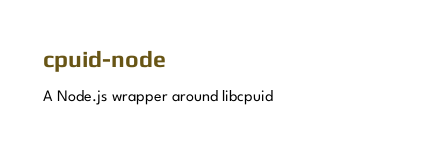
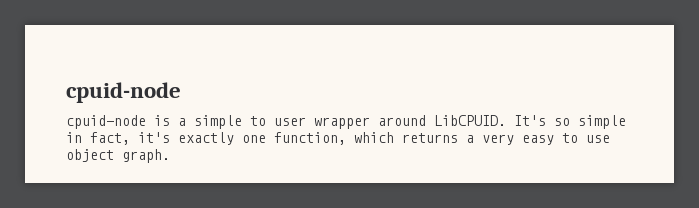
- A Node.js wrapper around libcpuid
+ cpuid-node is a simple to user wrapper around LibCPUID. It's so simple in fact, it's exactly one function, which returns a very easy to use object graph.

